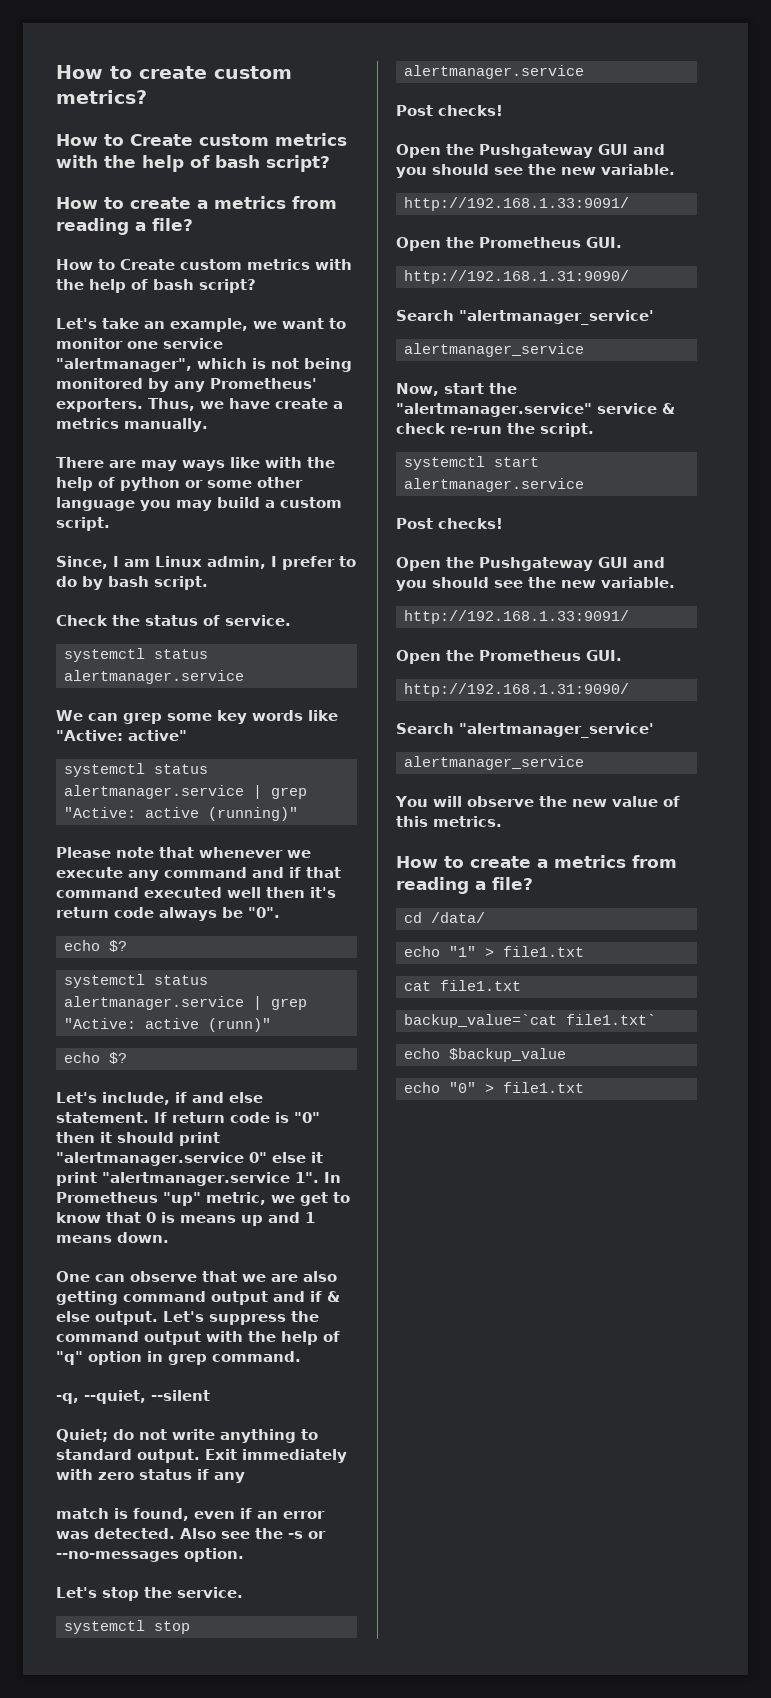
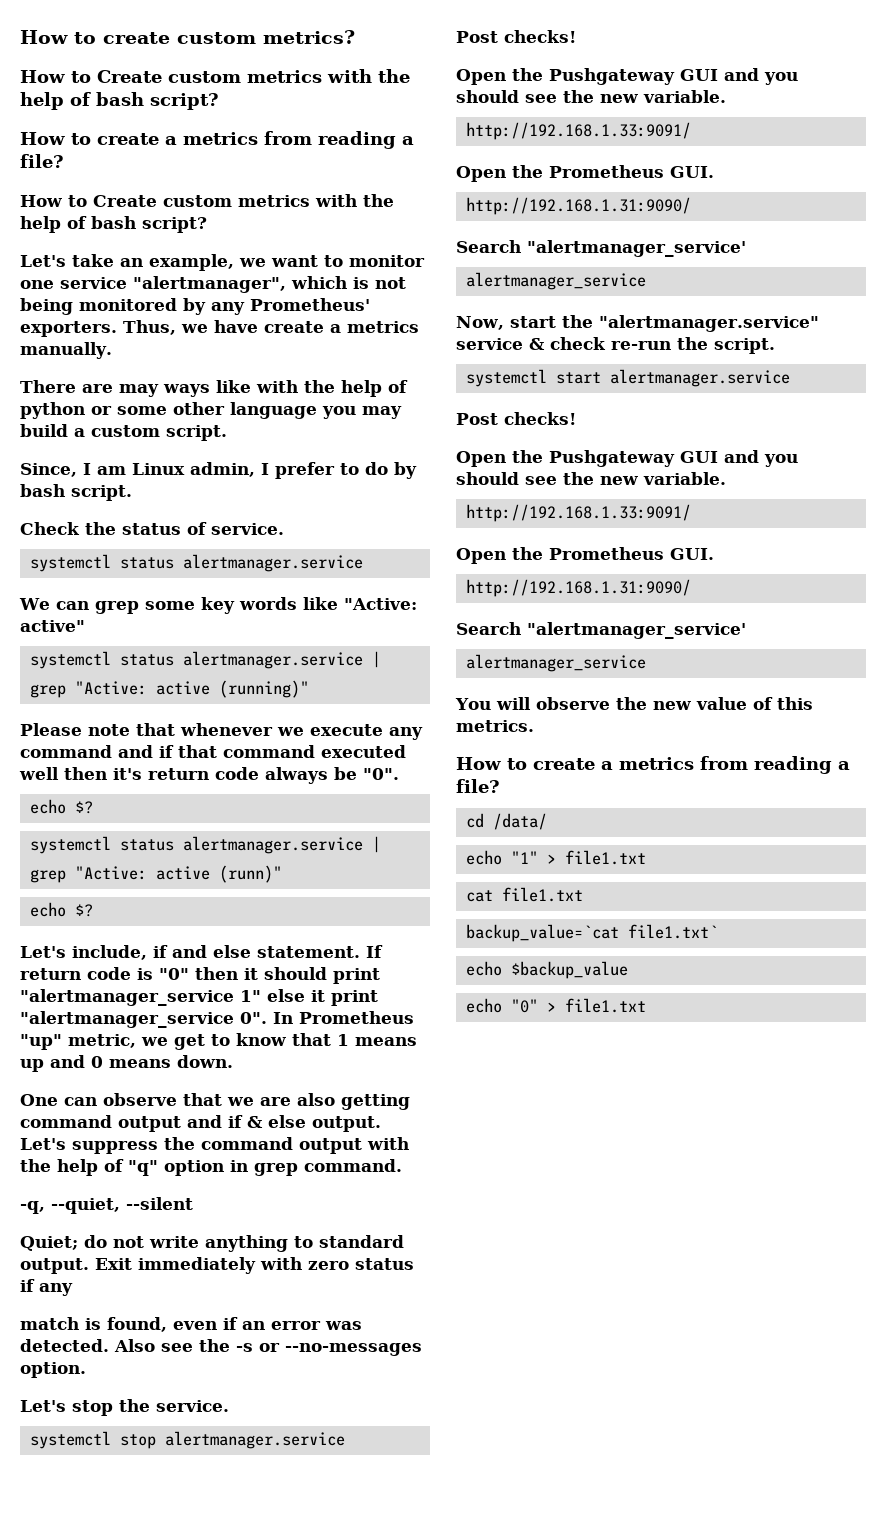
- If return code is "0" then it should print "alertmanager.service 0" else it print "alertmanager.service 1".
+ If return code is "0" then it should print "alertmanager_service 1" else it print "alertmanager_service 0".
- In Prometheus "up" metric, we get to know that 0 is means up and 1 means down.
+ In Prometheus "up" metric, we get to know that 1 means up and 0 means down.

